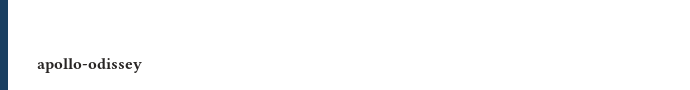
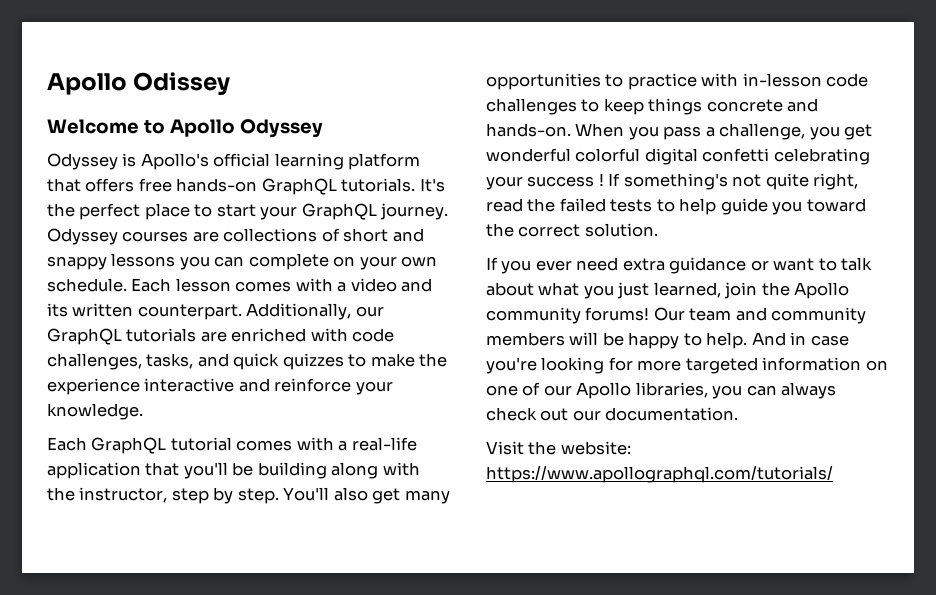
- apollo-odissey
+ Apollo Odissey
+ Welcome to Apollo Odyssey
+ Odyssey is Apollo's official learning platform that offers free hands-on GraphQL tutorials. It's the perfect place to start your GraphQL journey. Odyssey courses are collections of short and snappy lessons you can complete on your own schedule. Each lesson comes with a video and its written counterpart. Additionally, our GraphQL tutorials are enriched with code challenges, tasks, and quick quizzes to make the experience interactive and reinforce your knowledge.
+ Each GraphQL tutorial comes with a real-life application that you'll be building along with the instructor, step by step. You'll also get many opportunities to practice with in-lesson code challenges to keep things concrete and hands-on. When you pass a challenge, you get wonderful colorful digital confetti celebrating your success ! If something's not quite right, read the failed tests to help guide you toward the correct solution.
+ If you ever need extra guidance or want to talk about what you just learned, join the Apollo community forums! Our team and community members will be happy to help. And in case you're looking for more targeted information on one of our Apollo libraries, you can always check out our documentation.
+ Visit the website: https://www.apollographql.com/tutorials/

